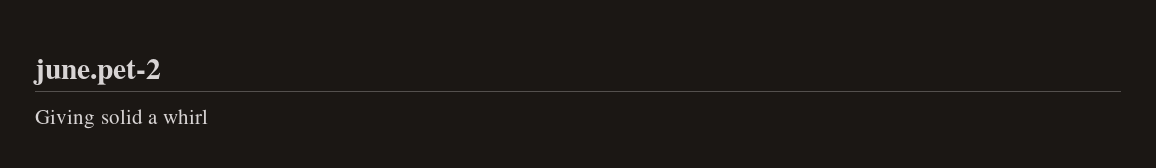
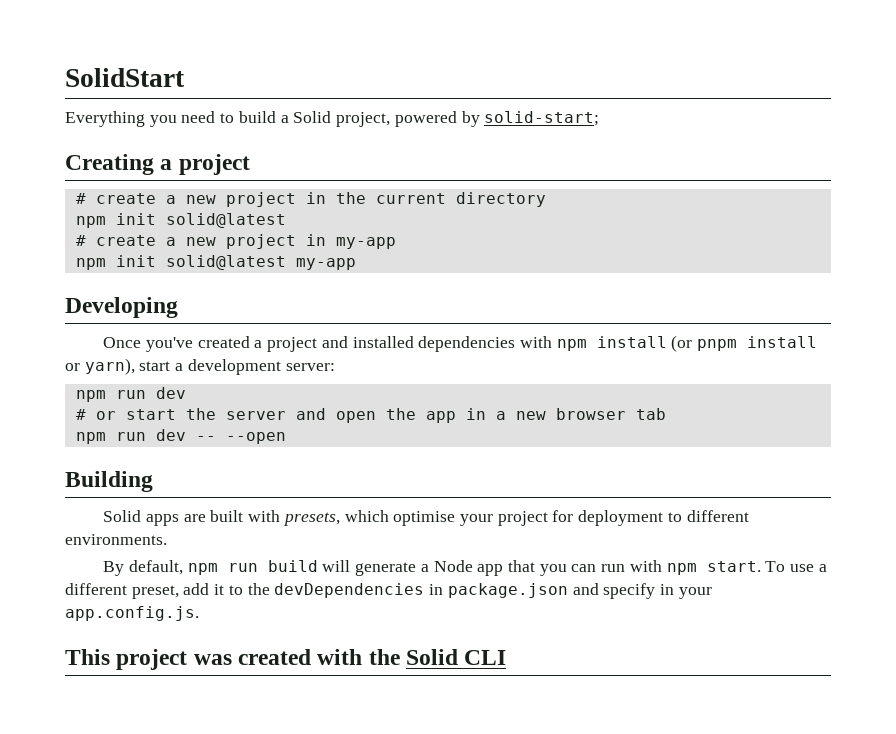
- june.pet-2
- Giving solid a whirl
+ SolidStart
+ Everything you need to build a Solid project, powered by solid-start;
+ Creating a project
+ # create a new project in the current directory
+ npm init solid@latest
+ # create a new project in my-app
+ npm init solid@latest my-app
+ Developing
+ Once you've created a project and installed dependencies with npm install (or pnpm install or yarn), start a development server:
+ npm run dev
+ # or start the server and open the app in a new browser tab
+ npm run dev -- --open
+ Building
+ Solid apps are built with presets, which optimise your project for deployment to different environments.
+ By default, npm run build will generate a Node app that you can run with npm start. To use a different preset, add it to the devDependencies in package.json and specify in your app.config.js.
+ This project was created with the Solid CLI

